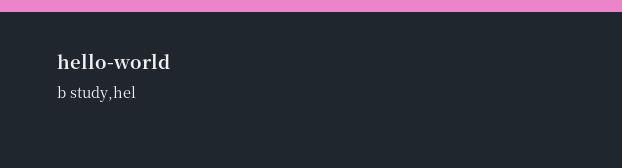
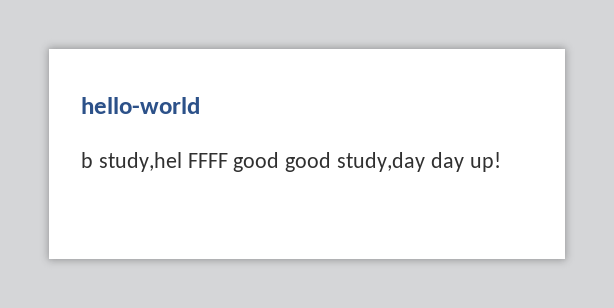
- b study,hel
+ b study,hel FFFF good good study,day day up!

